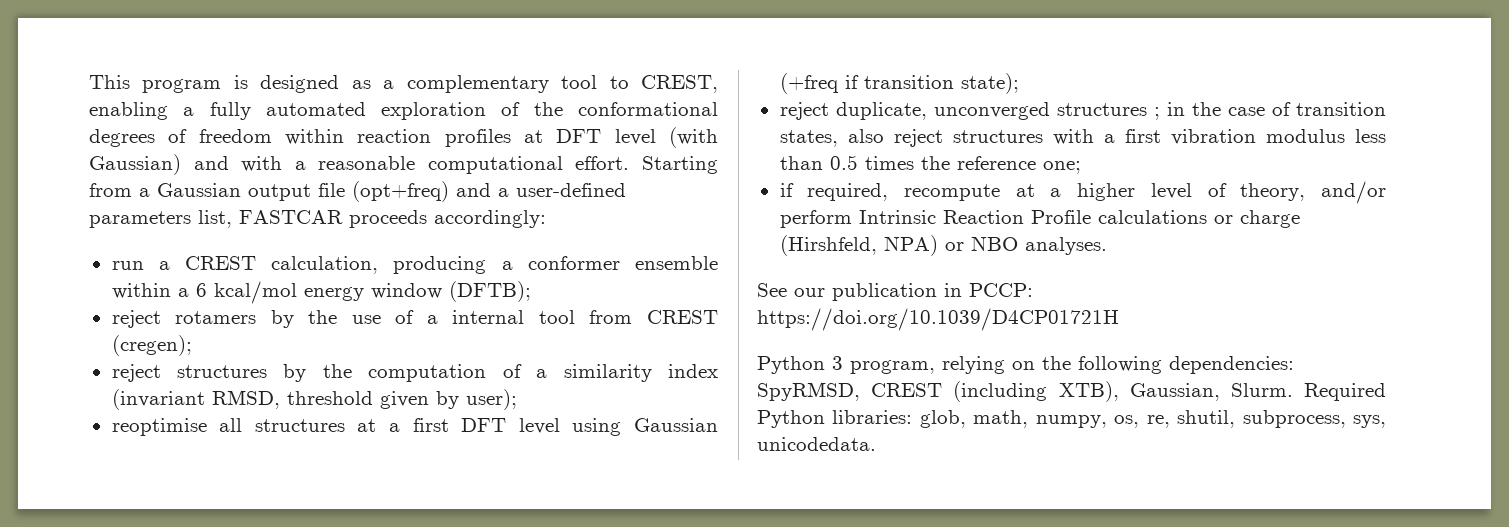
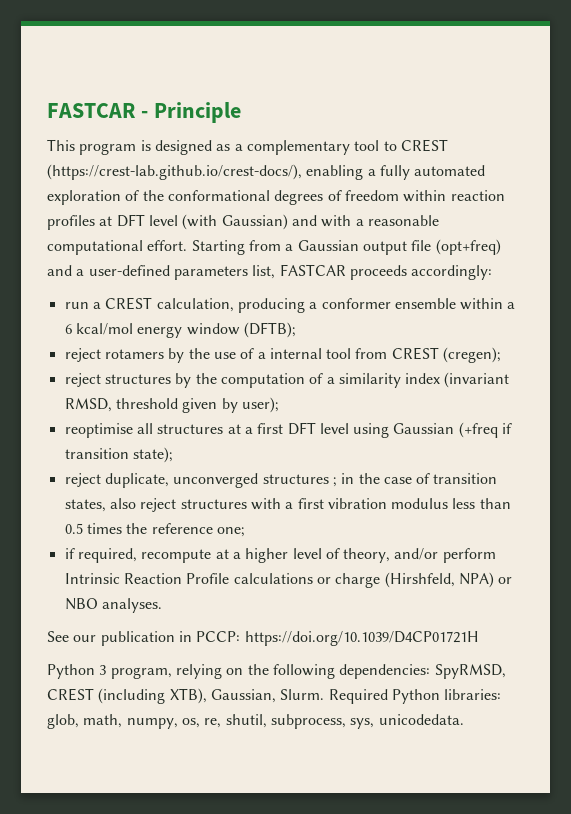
+ FASTCAR - Principle
- This program is designed as a complementary tool to CREST, enabling a fully automated exploration of the conformational degrees of freedom within reaction profiles at DFT level (with Gaussian) and with a reasonable computational effort.
+ This program is designed as a complementary tool to CREST (https://crest-lab.github.io/crest-docs/), enabling a fully automated exploration of the conformational degrees of freedom within reaction profiles at DFT level (with Gaussian) and with a reasonable computational effort.

